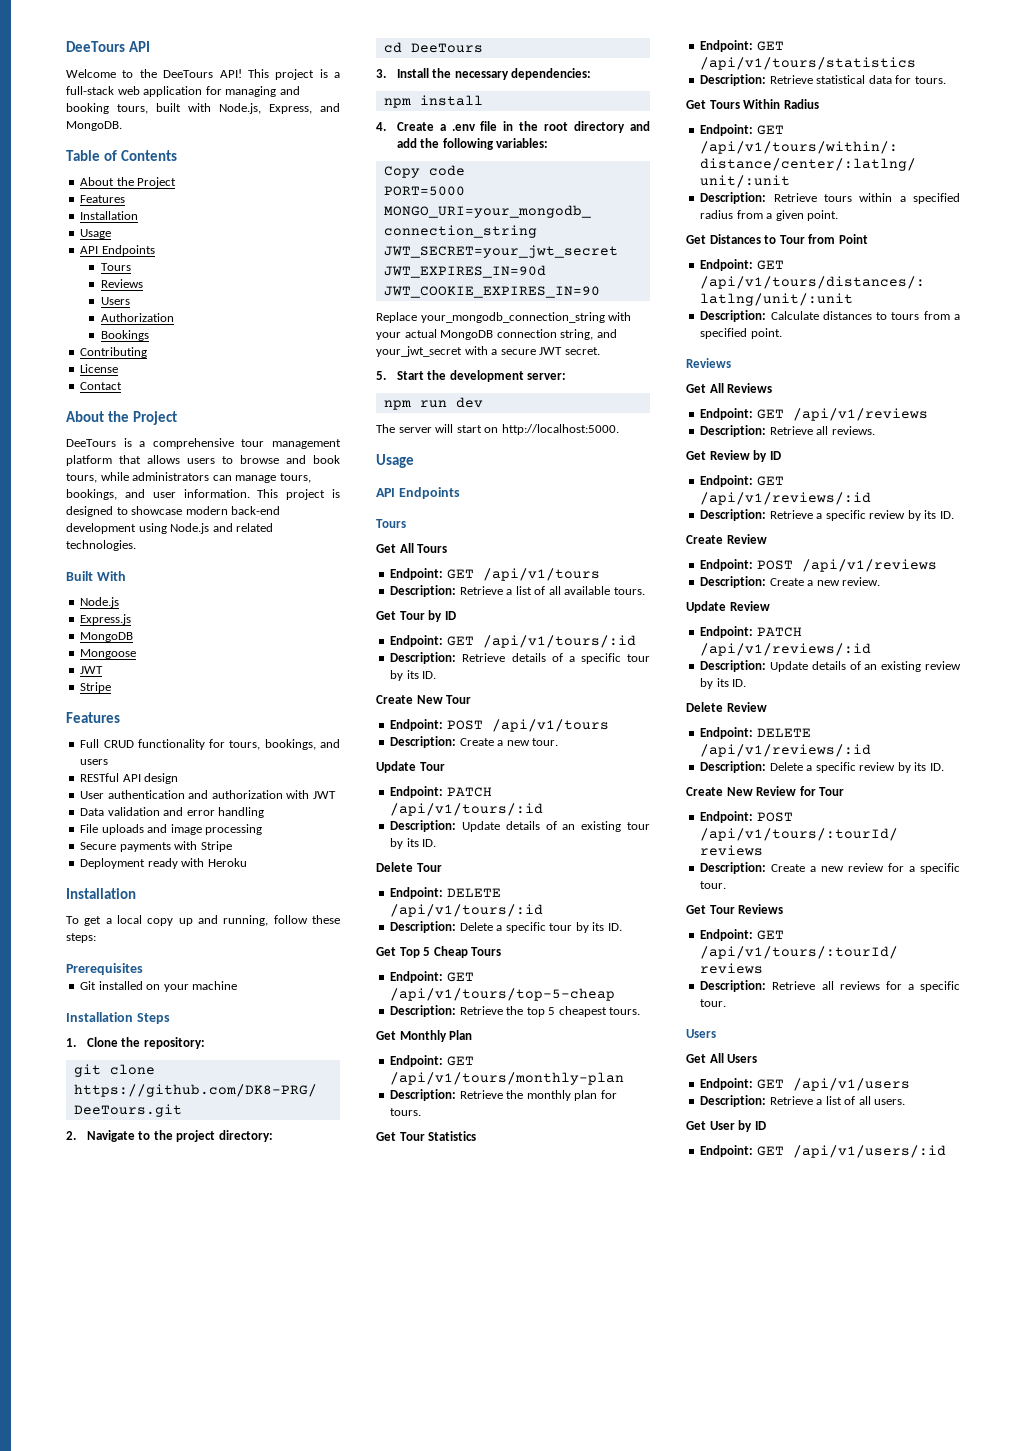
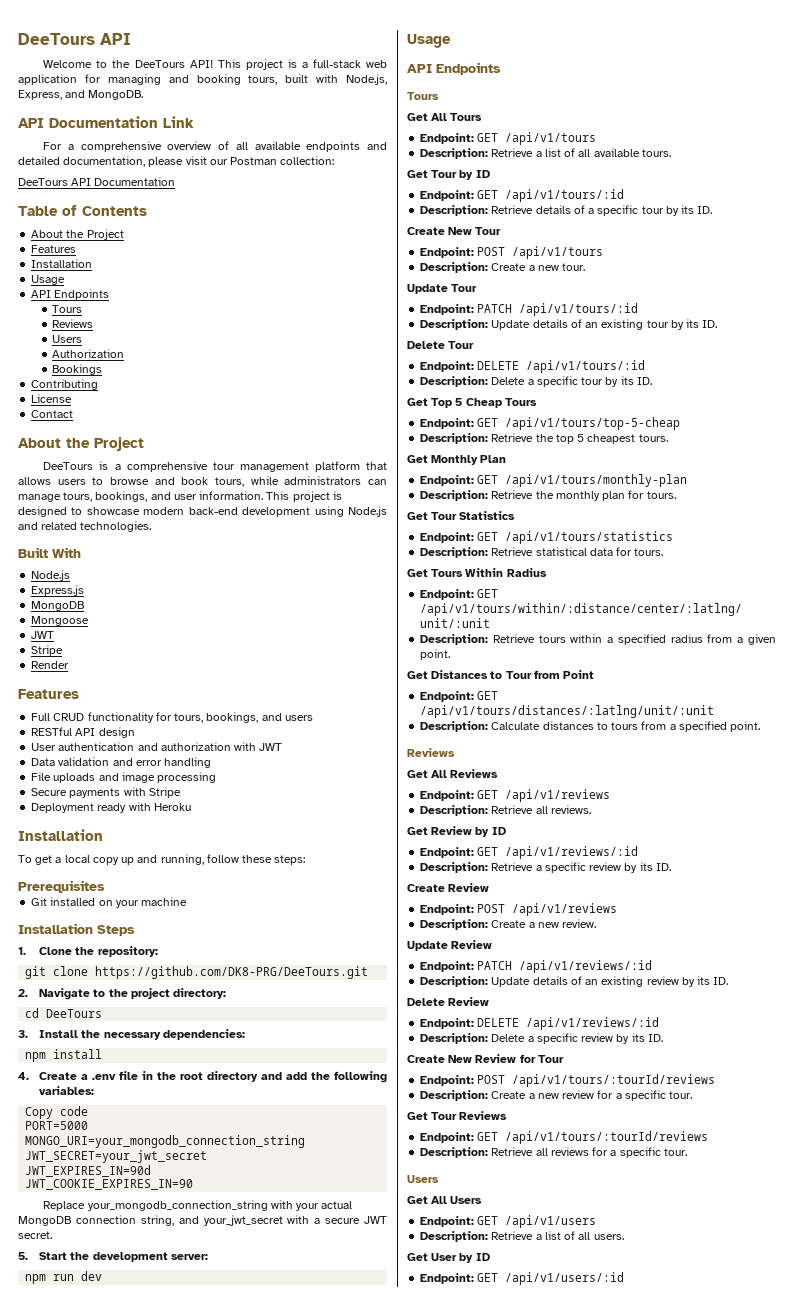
+ API Documentation Link
+ For a comprehensive overview of all available endpoints and detailed documentation, please visit our Postman collection:
+ DeeTours API Documentation
+ Render
- The server will start on http://localhost:5000.

